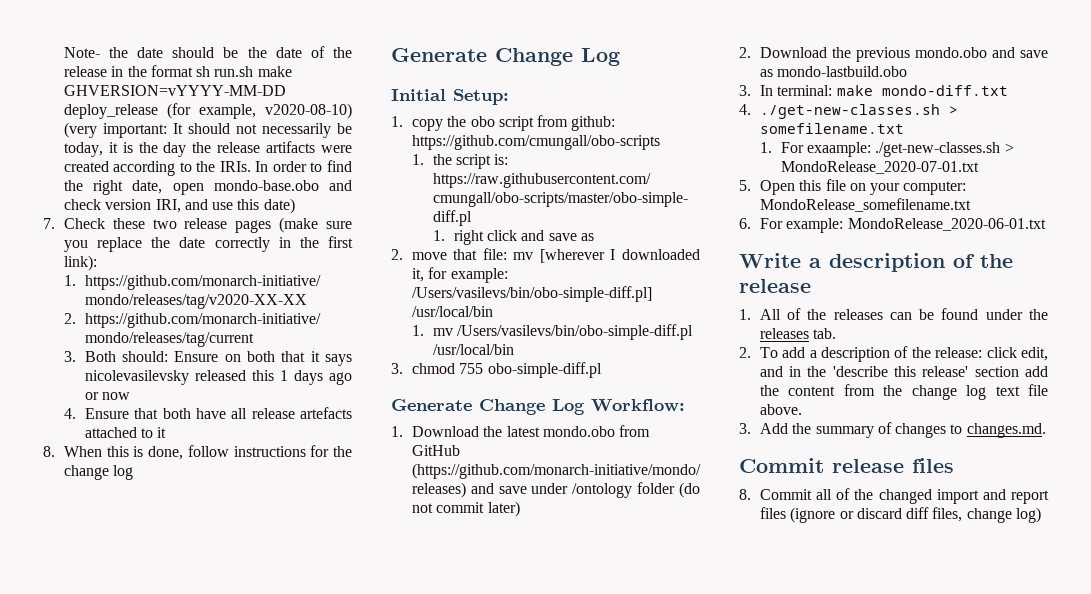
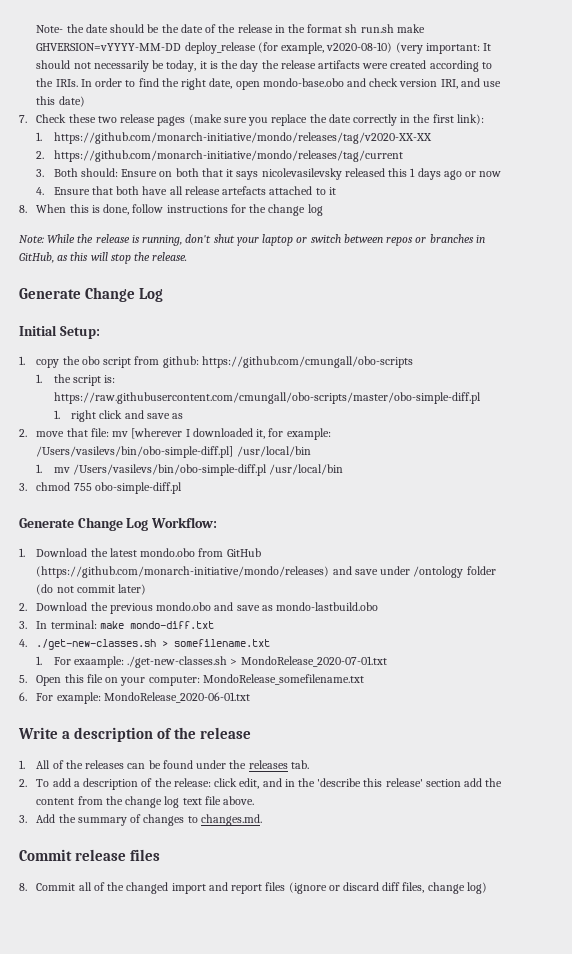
+ Note: While the release is running, don't shut your laptop or switch between repos or branches in GitHub, as this will stop the release.

